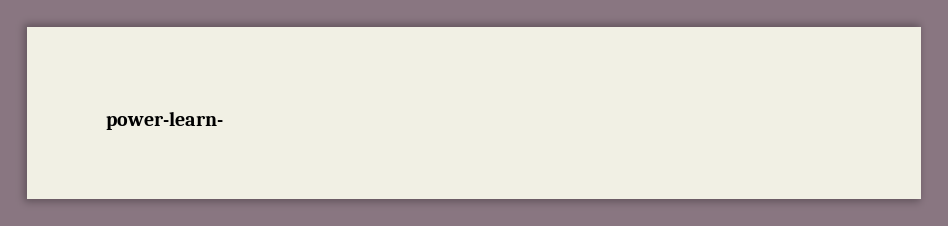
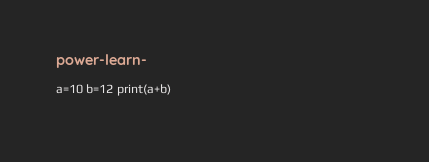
+ a=10 b=12 print(a+b)

